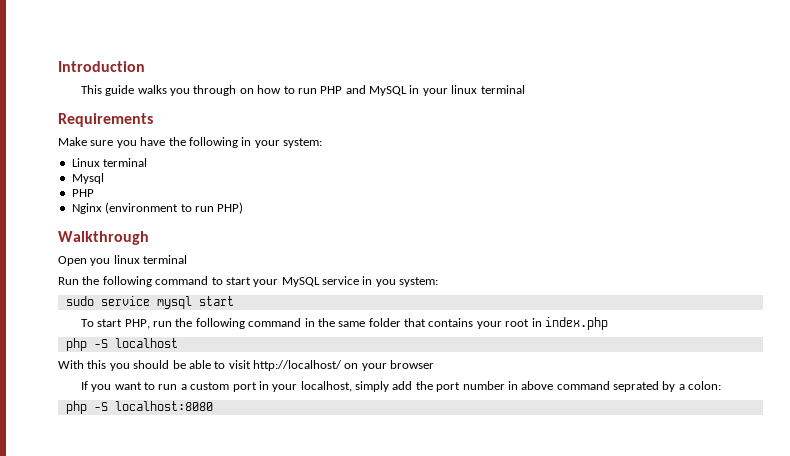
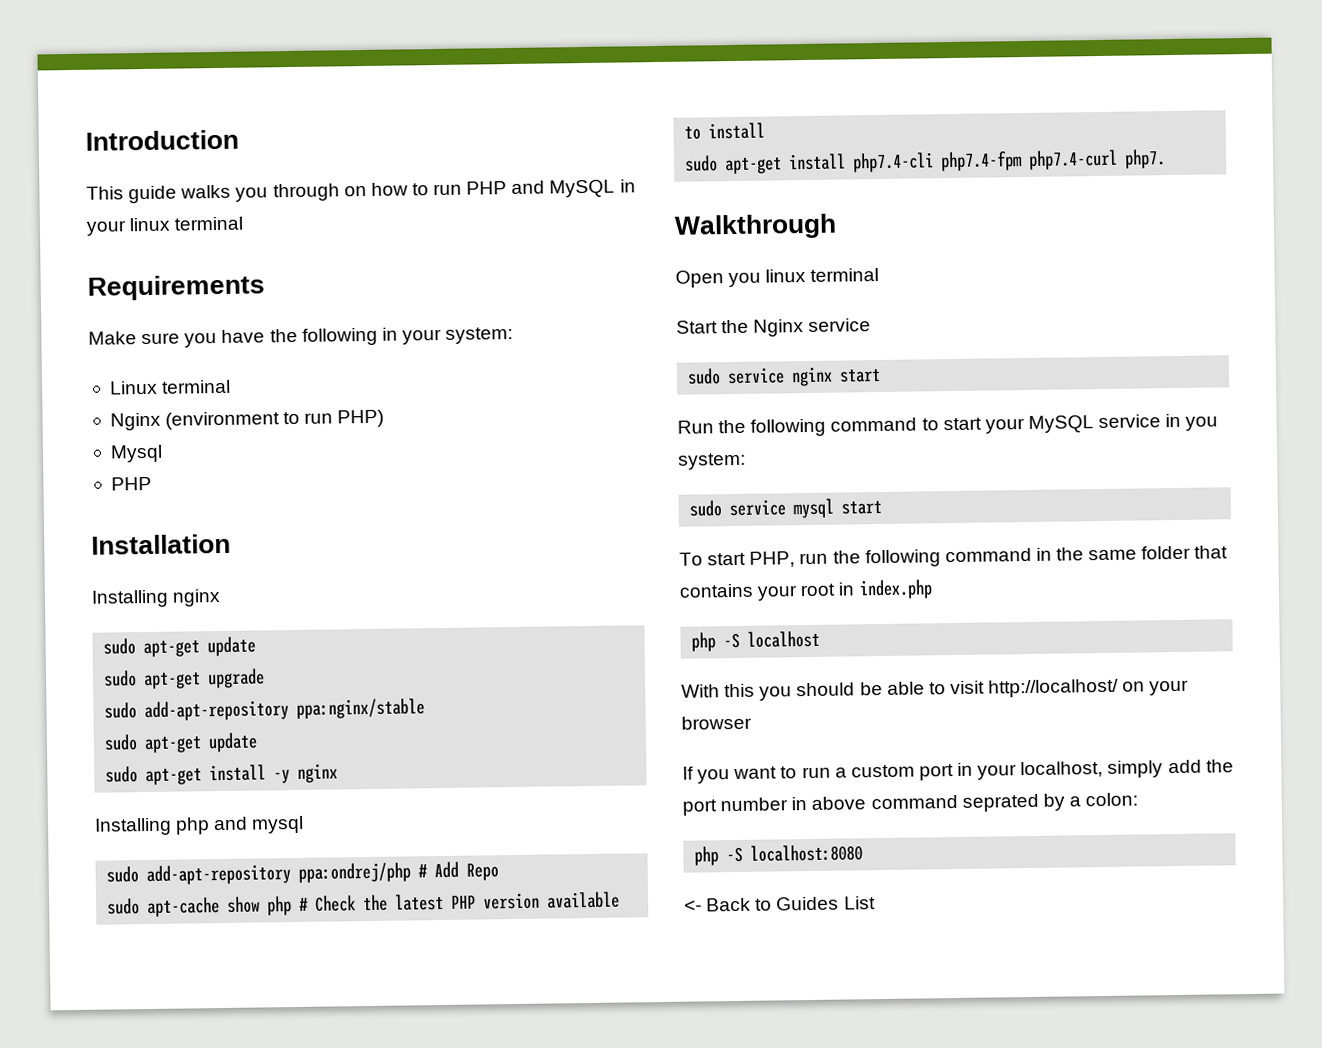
- Mysql
- PHP
+ Mysql
+ PHP
+ Installation
+ Installing nginx
+ sudo apt-get update
+ sudo apt-get upgrade
+ sudo add-apt-repository ppa:nginx/stable
+ sudo apt-get update
+ sudo apt-get install -y nginx
+ Installing php and mysql
+ sudo add-apt-repository ppa:ondrej/php # Add Repo
+ sudo apt-cache show php # Check the latest PHP version available to install
+ sudo apt-get install php7.4-cli php7.4-fpm php7.4-curl php7.
+ Start the Nginx service
+ sudo service nginx start
+ <- Back to Guides List

